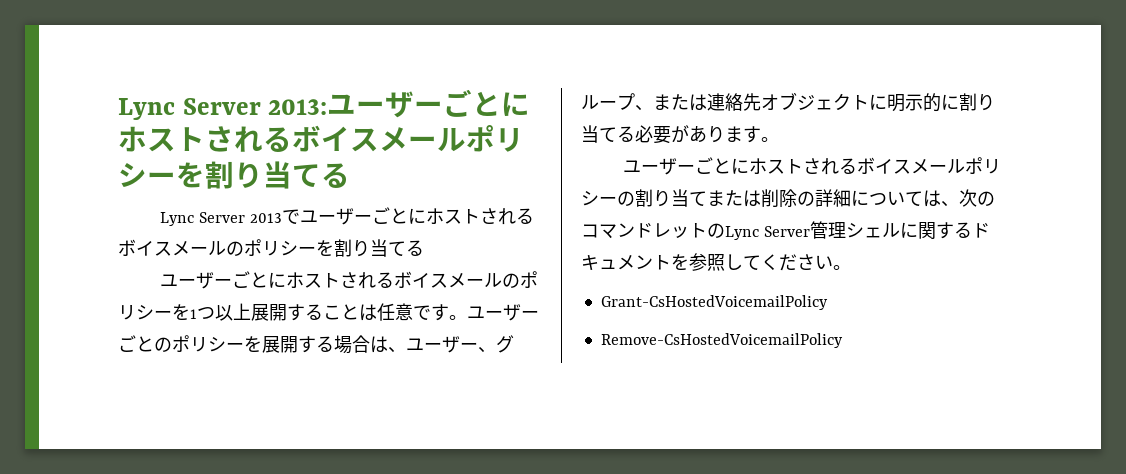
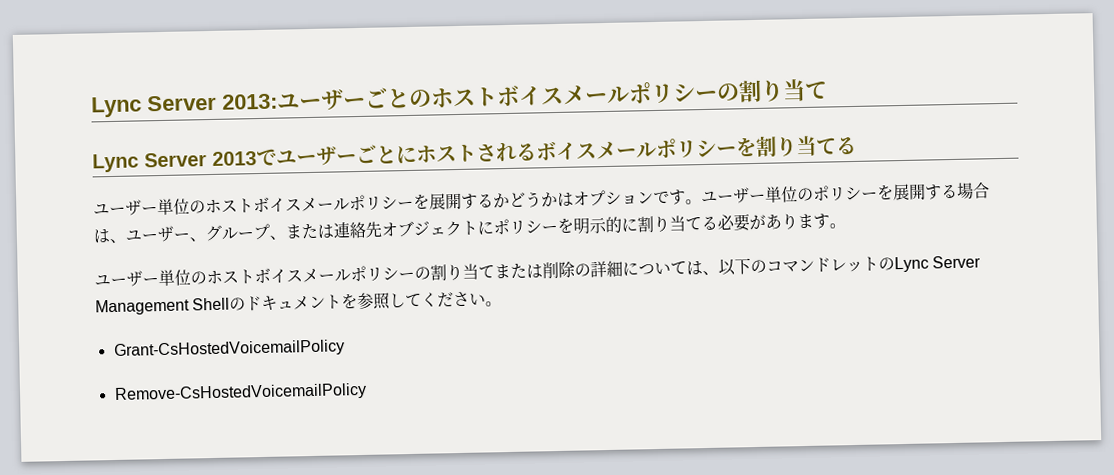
- Lync Server 2013:ユーザーごとにホストされるボイスメールポリシーを割り当てる
+ Lync Server 2013:ユーザーごとのホストボイスメールポリシーの割り当て
+ Lync Server 2013でユーザーごとにホストされるボイスメールポリシーを割り当てる
- Lync Server 2013でユーザーごとにホストされるボイスメールのポリシーを割り当てる
- ユーザーごとにホストされるボイスメールのポリシーを1つ以上展開することは任意です。
+ ユーザー単位のホストボイスメールポリシーを展開するかどうかはオプションです。
- ユーザーごとのポリシーを展開する場合は、ユーザー、グループ、または連絡先オブジェクトに明示的に割り当てる必要があります。
+ ユーザー単位のポリシーを展開する場合は、ユーザー、グループ、または連絡先オブジェクトにポリシーを明示的に割り当てる必要があります。
- ユーザーごとにホストされるボイスメールポリシーの割り当てまたは削除の詳細については、次のコマンドレットのLync Server管理シェルに関するドキュメントを参照してください。
+ ユーザー単位のホストボイスメールポリシーの割り当てまたは削除の詳細については、以下のコマンドレットのLync Server Management Shellのドキュメントを参照してください。

